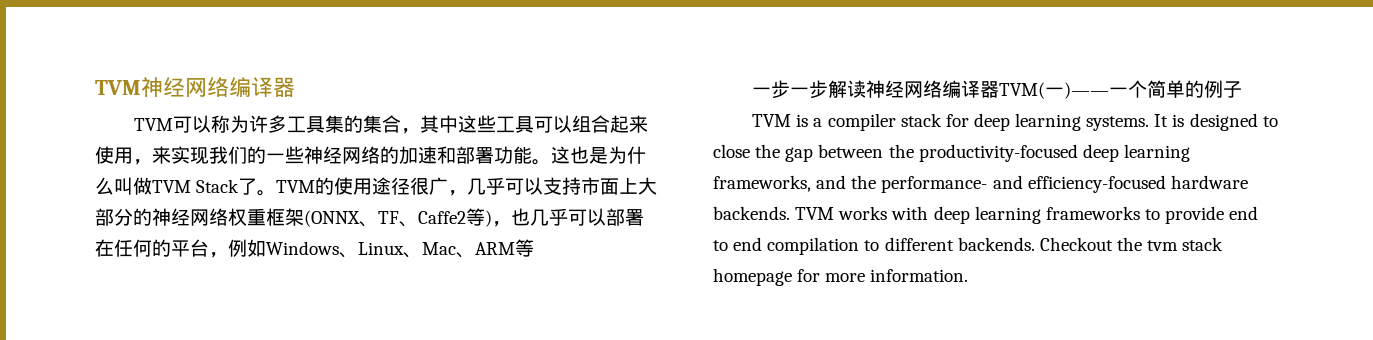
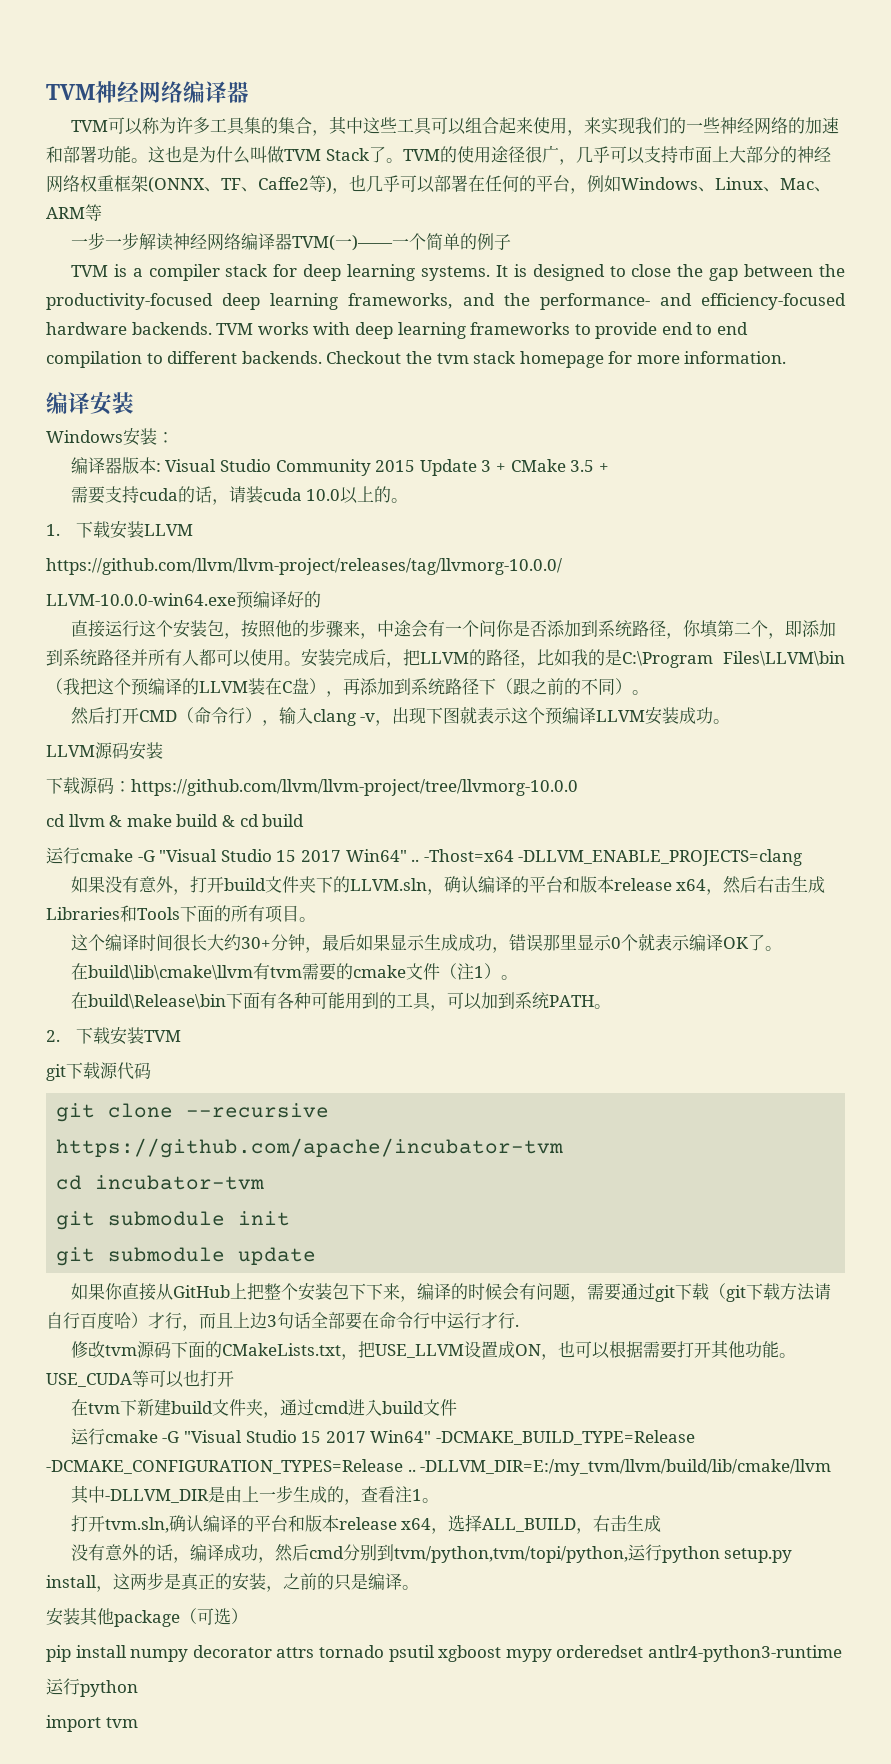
+ 编译安装
+ Windows安装：
+ 编译器版本: Visual Studio Community 2015 Update 3 + CMake 3.5 +
+ 需要支持cuda的话，请装cuda 10.0以上的。
+ 1.下载安装LLVM
+ https://github.com/llvm/llvm-project/releases/tag/llvmorg-10.0.0/
+ LLVM-10.0.0-win64.exe预编译好的
+ 直接运行这个安装包，按照他的步骤来，中途会有一个问你是否添加到系统路径，你填第二个，即添加到系统路径并所有人都可以使用。安装完成后，把LLVM的路径，比如我的是C:\Program Files\LLVM\bin（我把这个预编译的LLVM装在C盘），再添加到系统路径下（跟之前的不同）。
+ 然后打开CMD（命令行），输入clang -v，出现下图就表示这个预编译LLVM安装成功。
+ LLVM源码安装
+ 下载源码：https://github.com/llvm/llvm-project/tree/llvmorg-10.0.0
+ cd llvm & make build & cd build
+ 运行cmake -G "Visual Studio 15 2017 Win64" .. -Thost=x64 -DLLVM_ENABLE_PROJECTS=clang
+ 如果没有意外，打开build文件夹下的LLVM.sln，确认编译的平台和版本release x64，然后右击生成Libraries和Tools下面的所有项目。
+ 这个编译时间很长大约30+分钟，最后如果显示生成成功，错误那里显示0个就表示编译OK了。
+ 在build\lib\cmake\llvm有tvm需要的cmake文件（注1）。
+ 在build\Release\bin下面有各种可能用到的工具，可以加到系统PATH。
+ 2.下载安装TVM
+ git下载源代码
+ git clone --recursive https://github.com/apache/incubator-tvm
+ cd incubator-tvm
+ git submodule init
+ git submodule update
+ 如果你直接从GitHub上把整个安装包下下来，编译的时候会有问题，需要通过git下载（git下载方法请自行百度哈）才行，而且上边3句话全部要在命令行中运行才行.
+ 修改tvm源码下面的CMakeLists.txt，把USE_LLVM设置成ON，也可以根据需要打开其他功能。USE_CUDA等可以也打开
+ 在tvm下新建build文件夹，通过cmd进入build文件
+ 运行cmake -G "Visual Studio 15 2017 Win64" -DCMAKE_BUILD_TYPE=Release -DCMAKE_CONFIGURATION_TYPES=Release .. -DLLVM_DIR=E:/my_tvm/llvm/build/lib/cmake/llvm
+ 其中-DLLVM_DIR是由上一步生成的，查看注1。
+ 打开tvm.sln,确认编译的平台和版本release x64，选择ALL_BUILD，右击生成
+ 没有意外的话，编译成功，然后cmd分别到tvm/python,tvm/topi/python,运行python setup.py install，这两步是真正的安装，之前的只是编译。
+ 安装其他package（可选）
+ pip install numpy decorator attrs tornado psutil xgboost mypy orderedset antlr4-python3-runtime
+ 运行python
+ import tvm

